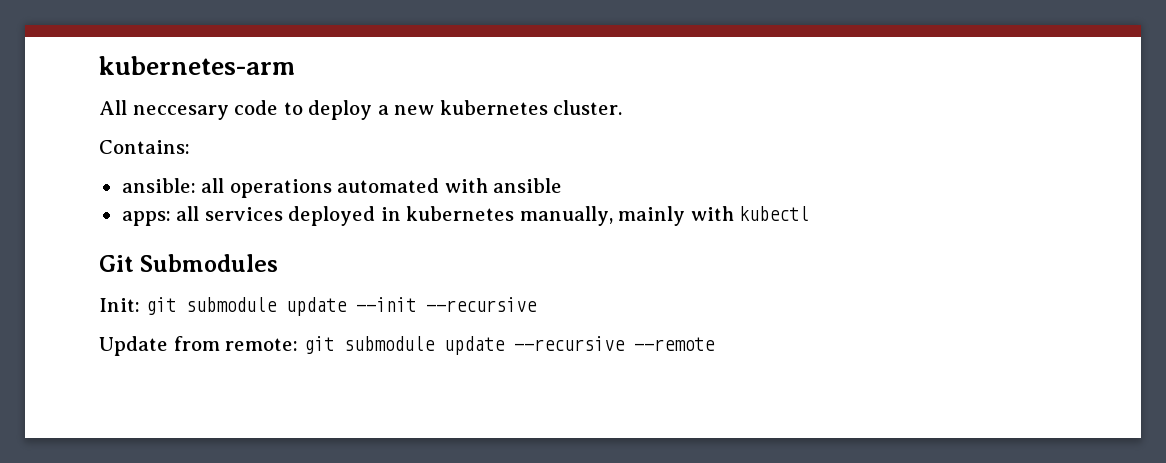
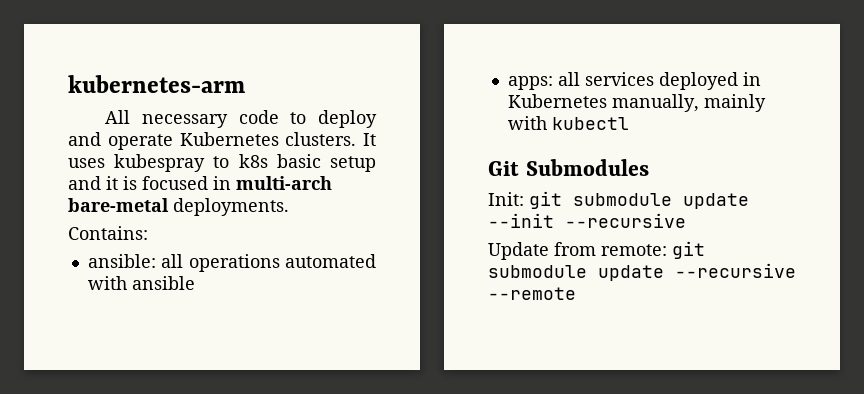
- All neccesary code to deploy a new kubernetes cluster.
+ All necessary code to deploy and operate Kubernetes clusters. It uses kubespray to k8s basic setup and it is focused in multi-arch bare-metal deployments.
- apps: all services deployed in kubernetes manually, mainly with kubectl
+ apps: all services deployed in Kubernetes manually, mainly with kubectl

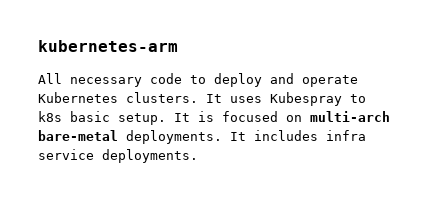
- It uses kubespray to k8s basic setup and it is focused in multi-arch bare-metal deployments.
- Contains:
- ansible: all operations automated with ansible
- apps: all services deployed in Kubernetes manually, mainly with kubectl
- Git Submodules
- Init: git submodule update --init --recursive
- Update from remote: git submodule update --recursive --remote
+ It uses Kubespray to k8s basic setup. It is focused on multi-arch bare-metal deployments. It includes infra service deployments.

